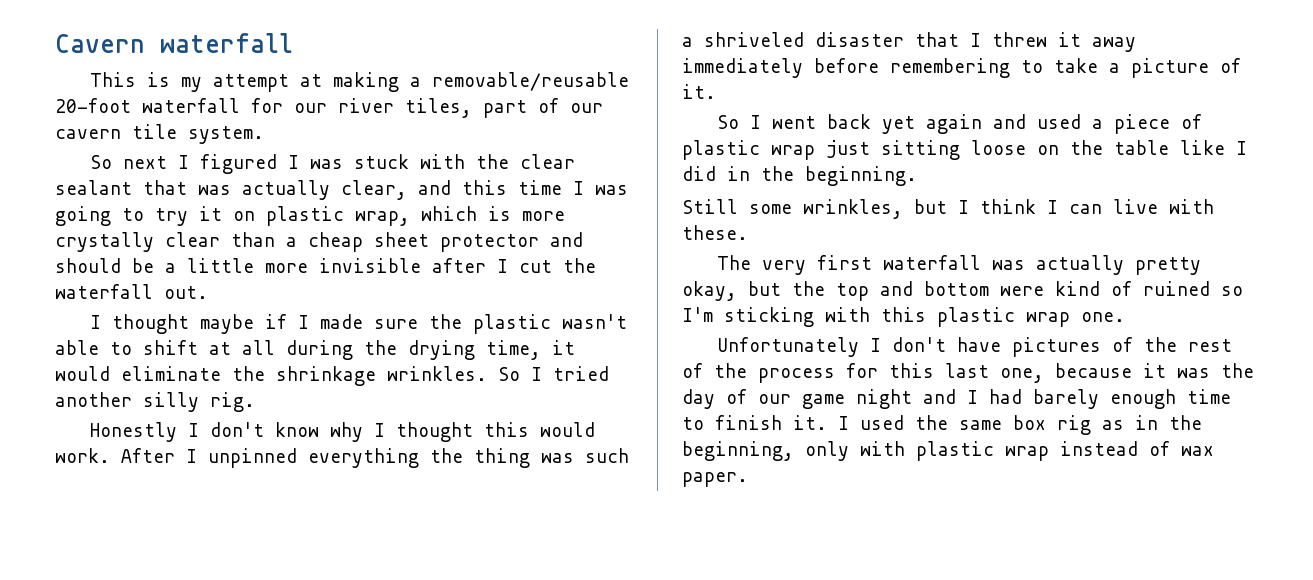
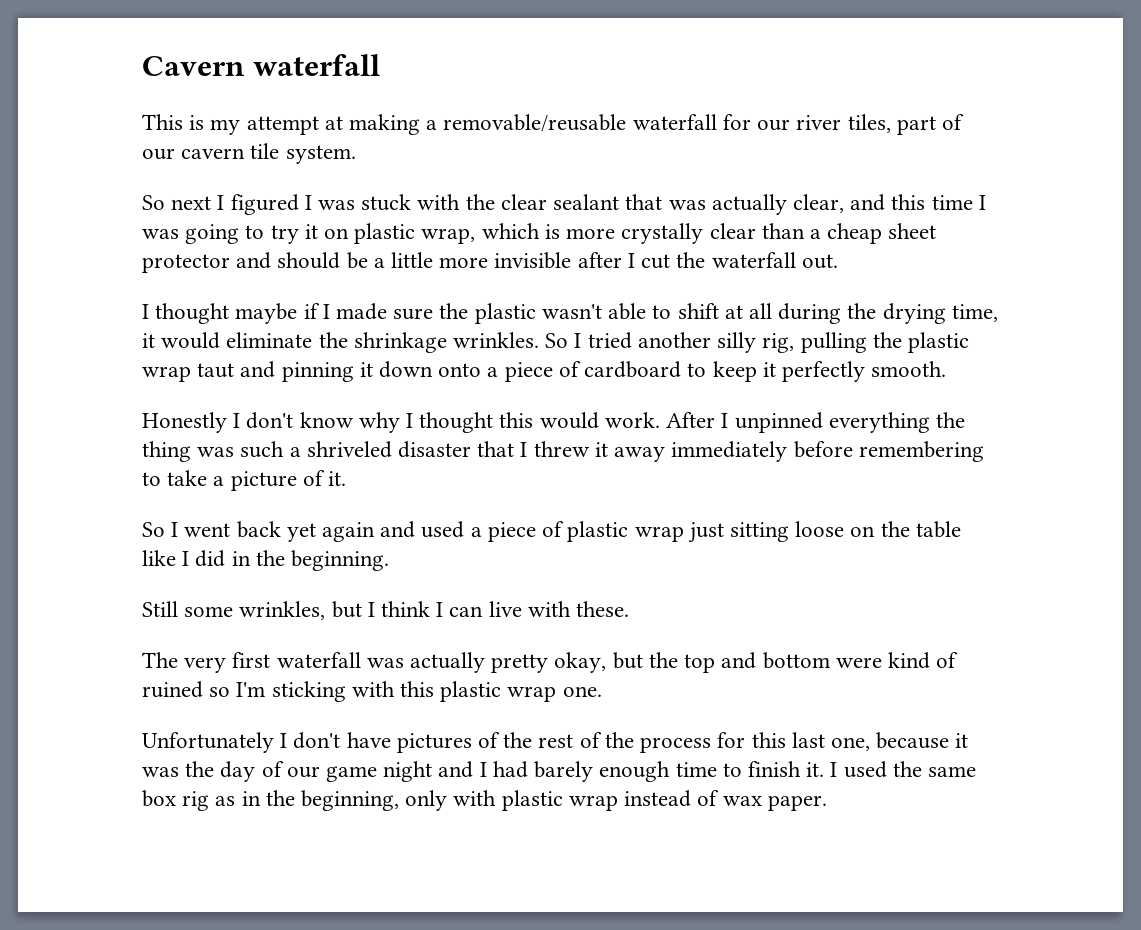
- This is my attempt at making a removable/reusable 20-foot waterfall for our river tiles, part of our cavern tile system.
+ This is my attempt at making a removable/reusable waterfall for our river tiles, part of our cavern tile system.
- So I tried another silly rig.
+ So I tried another silly rig, pulling the plastic wrap taut and pinning it down onto a piece of cardboard to keep it perfectly smooth.

